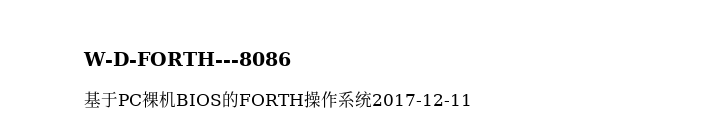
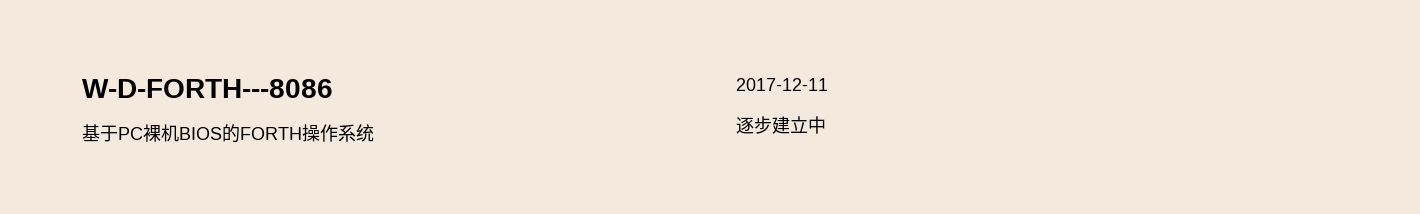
- 基于PC裸机BIOS的FORTH操作系统2017-12-11
+ 基于PC裸机BIOS的FORTH操作系统
+ 2017-12-11
+ 逐步建立中

